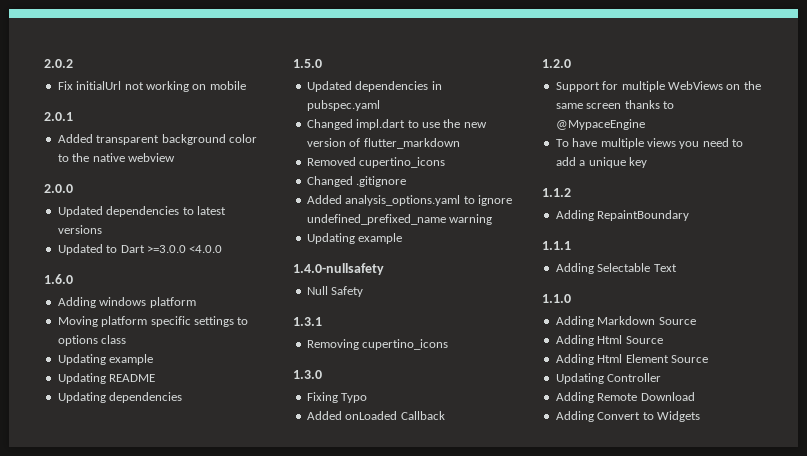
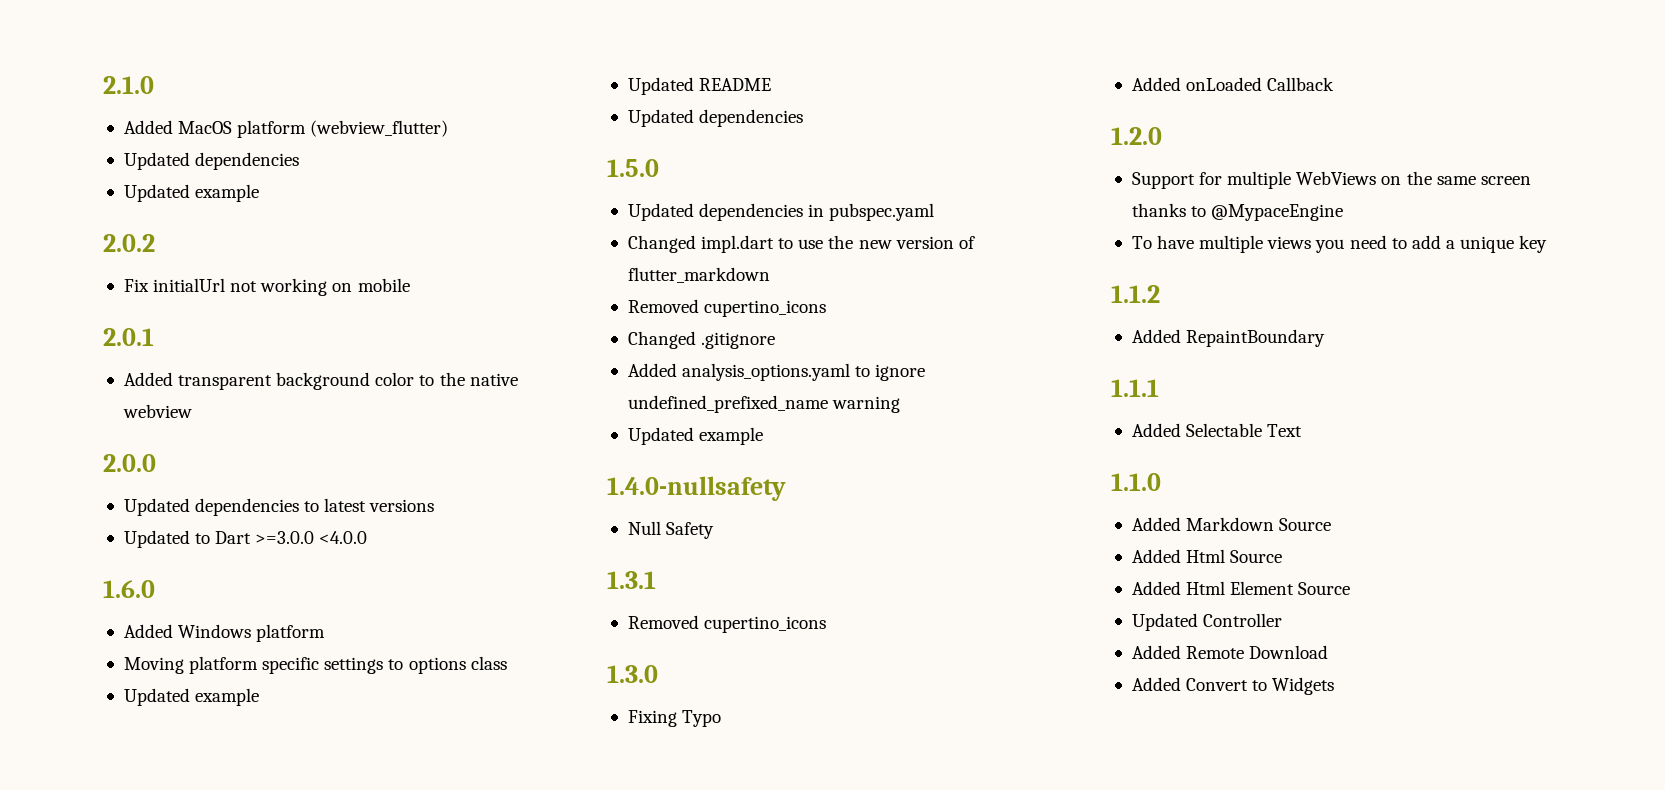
+ 2.1.0
+ Added MacOS platform (webview_flutter)
+ Updated dependencies
+ Updated example
- Adding windows platform
+ Added Windows platform
  Moving platform specific settings to options class
- Updating example
- Updating README
- Updating dependencies
+ Updated example
+ Updated README
+ Updated dependencies
  Added analysis_options.yaml to ignore undefined_prefixed_name warning
- Updating example
+ Updated example
  1.3.1
- Removing cupertino_icons
+ Removed cupertino_icons
- Adding RepaintBoundary
+ Added RepaintBoundary
- Adding Selectable Text
+ Added Selectable Text
- Adding Markdown Source
+ Added Markdown Source
- Adding Html Source
+ Added Html Source
- Adding Html Element Source
+ Added Html Element Source
- Updating Controller
+ Updated Controller
- Adding Remote Download
+ Added Remote Download
- Adding Convert to Widgets
+ Added Convert to Widgets

